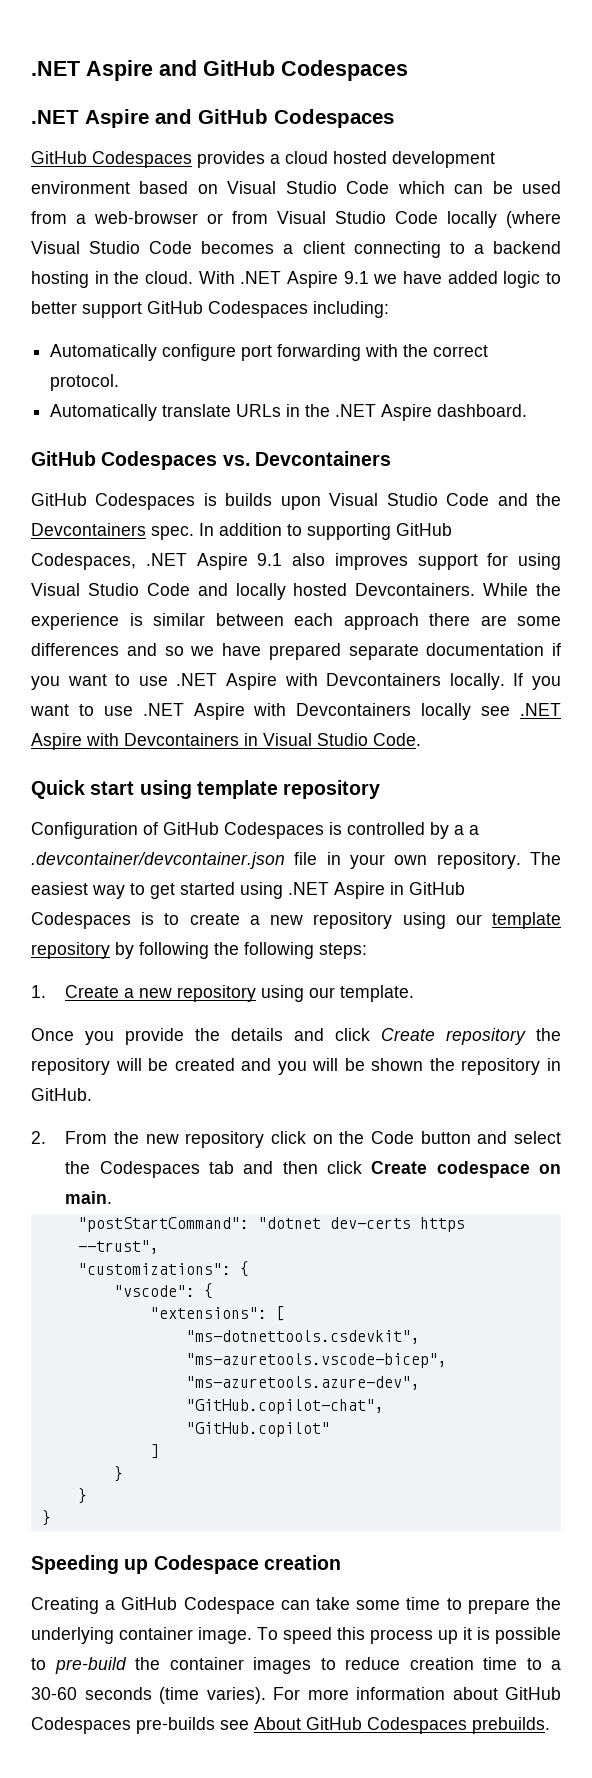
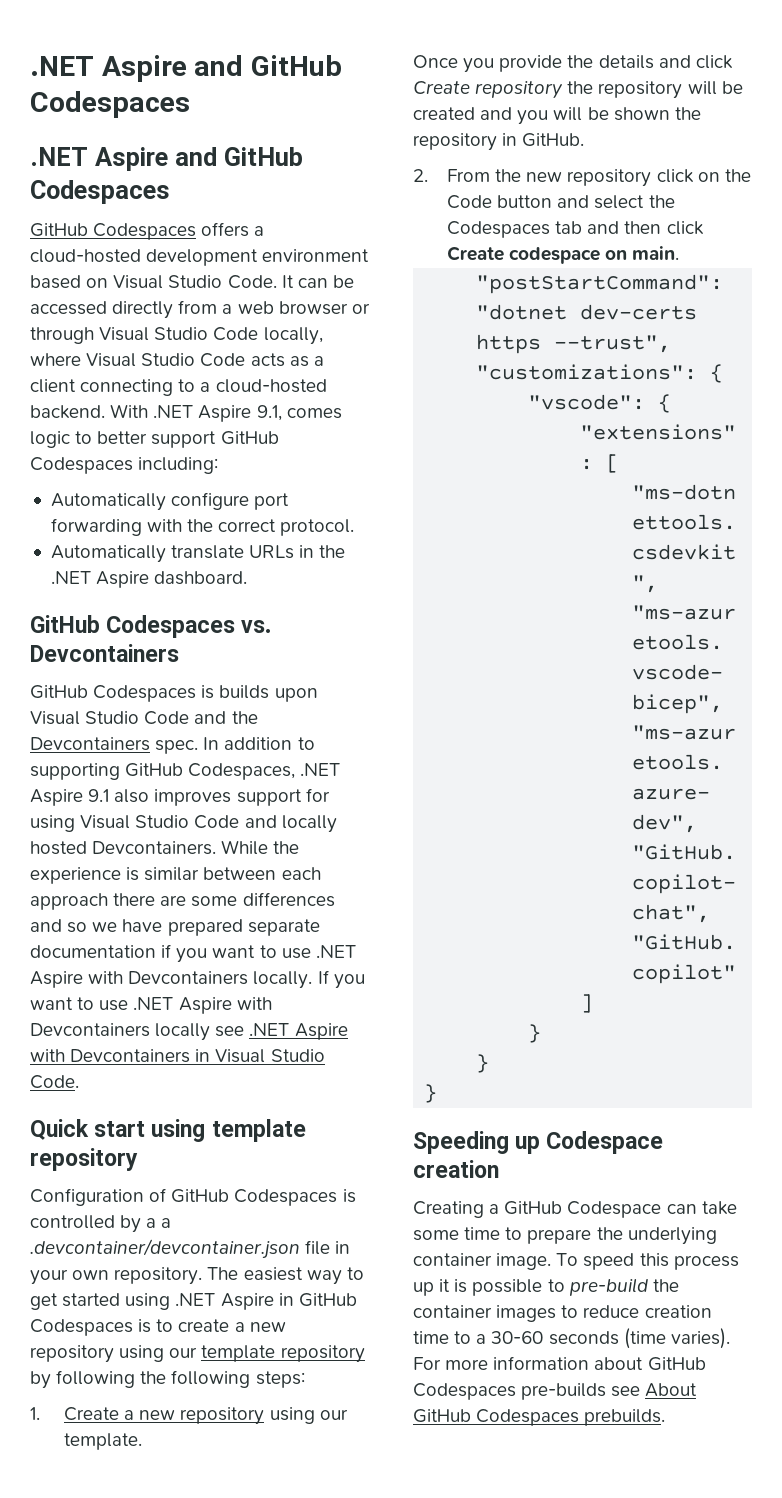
- GitHub Codespaces provides a cloud hosted development environment based on Visual Studio Code which can be used from a web-browser or from Visual Studio Code locally (where Visual Studio Code becomes a client connecting to a backend hosting in the cloud. With .NET Aspire 9.1 we have added logic to better support GitHub Codespaces including:
+ GitHub Codespaces offers a cloud-hosted development environment based on Visual Studio Code. It can be accessed directly from a web browser or through Visual Studio Code locally, where Visual Studio Code acts as a client connecting to a cloud-hosted backend. With .NET Aspire 9.1, comes logic to better support GitHub Codespaces including:

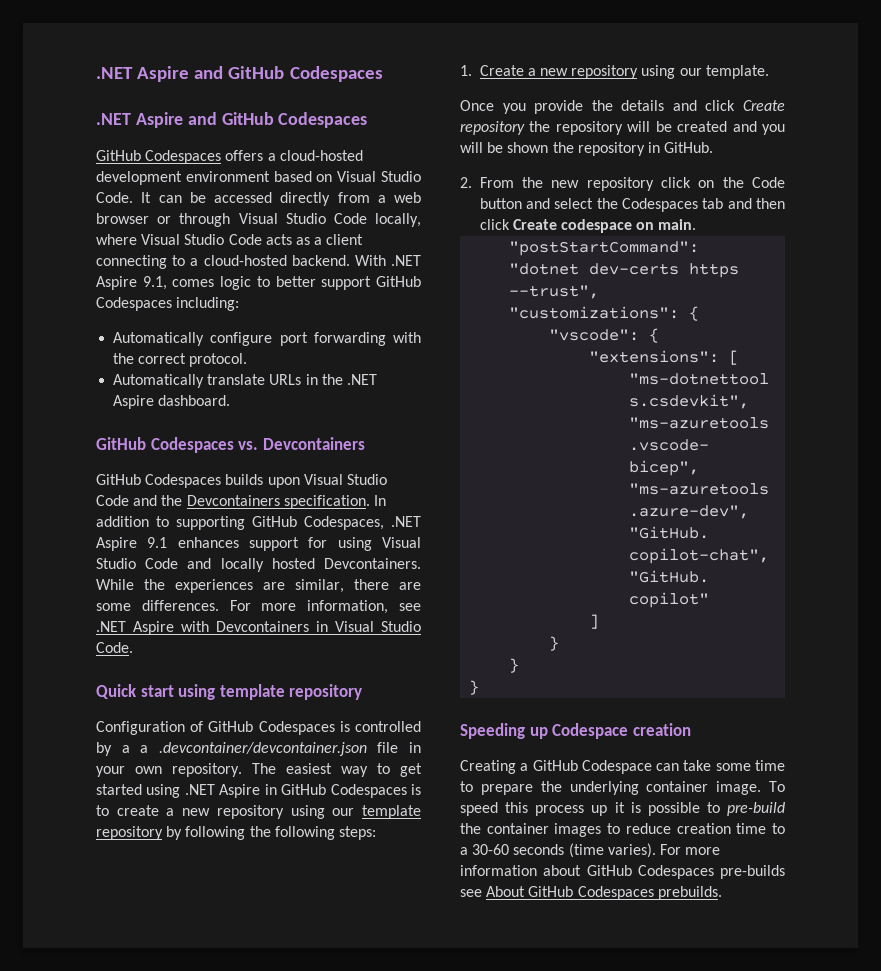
- GitHub Codespaces is builds upon Visual Studio Code and the Devcontainers spec.
+ GitHub Codespaces builds upon Visual Studio Code and the Devcontainers specification.
- In addition to supporting GitHub Codespaces, .NET Aspire 9.1 also improves support for using Visual Studio Code and locally hosted Devcontainers.
+ In addition to supporting GitHub Codespaces, .NET Aspire 9.1 enhances support for using Visual Studio Code and locally hosted Devcontainers.
- While the experience is similar between each approach there are some differences and so we have prepared separate documentation if you want to use .NET Aspire with Devcontainers locally. If you want to use .NET Aspire with Devcontainers locally see .NET Aspire with Devcontainers in Visual Studio Code.
+ While the experiences are similar, there are some differences. For more information, see .NET Aspire with Devcontainers in Visual Studio Code.

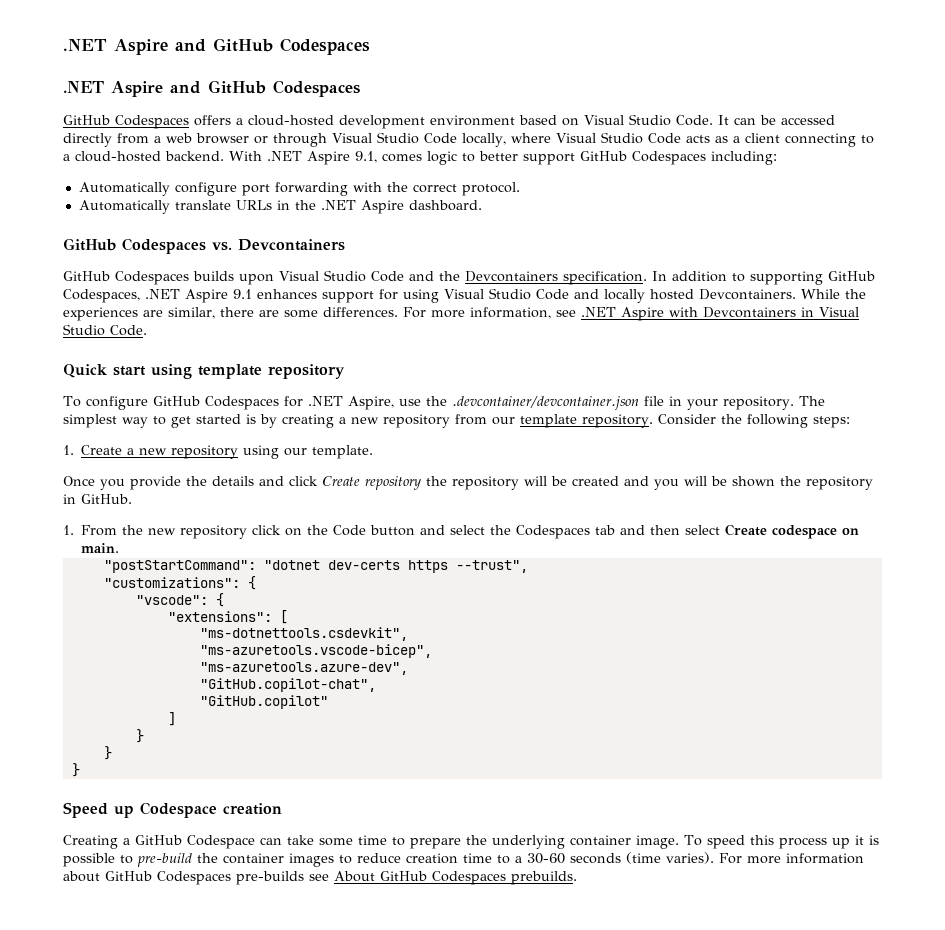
- Configuration of GitHub Codespaces is controlled by a a .devcontainer/devcontainer.json file in your own repository.
+ To configure GitHub Codespaces for .NET Aspire, use the .devcontainer/devcontainer.json file in your repository.
- The easiest way to get started using .NET Aspire in GitHub Codespaces is to create a new repository using our template repository by following the following steps:
+ The simplest way to get started is by creating a new repository from our template repository. Consider the following steps:
- 2. From the new repository click on the Code button and select the Codespaces tab and then click Create codespace on main.
+ 1. From the new repository click on the Code button and select the Codespaces tab and then select Create codespace on main.
- Speeding up Codespace creation
+ Speed up Codespace creation

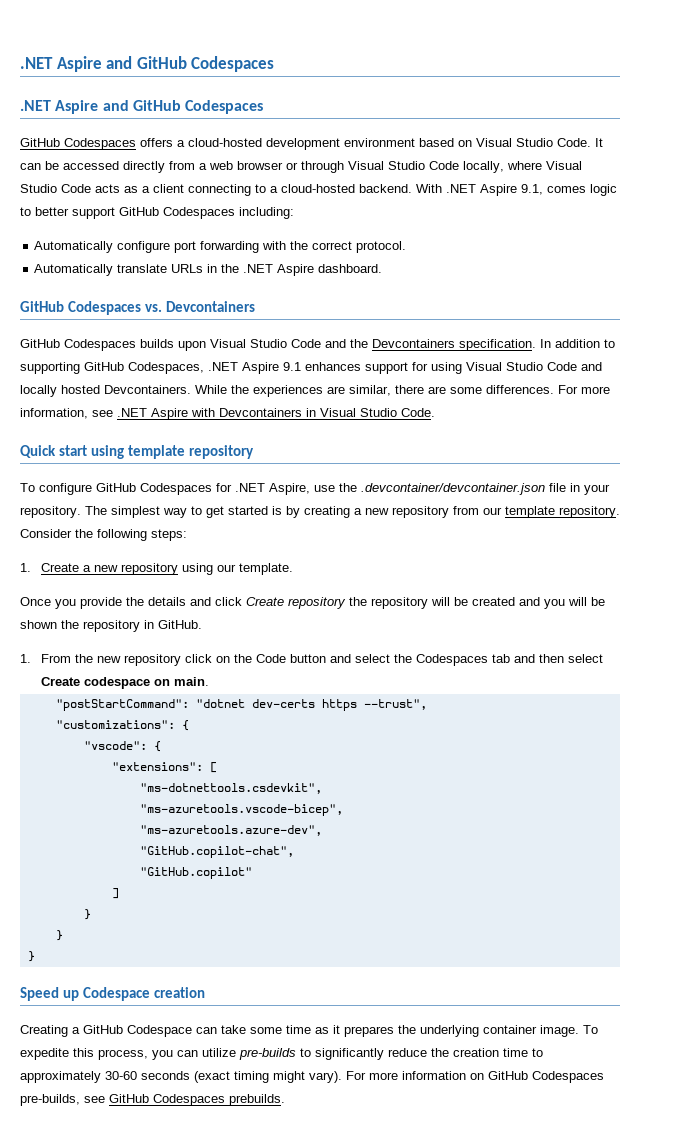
- Creating a GitHub Codespace can take some time to prepare the underlying container image.
+ Creating a GitHub Codespace can take some time as it prepares the underlying container image.
- To speed this process up it is possible to pre-build the container images to reduce creation time to a 30-60 seconds (time varies).
+ To expedite this process, you can utilize pre-builds to significantly reduce the creation time to approximately 30-60 seconds (exact timing might vary).
- For more information about GitHub Codespaces pre-builds see About GitHub Codespaces prebuilds.
+ For more information on GitHub Codespaces pre-builds, see GitHub Codespaces prebuilds.

